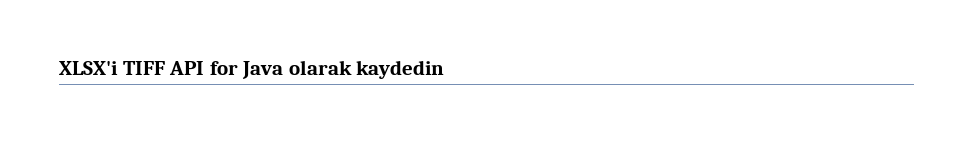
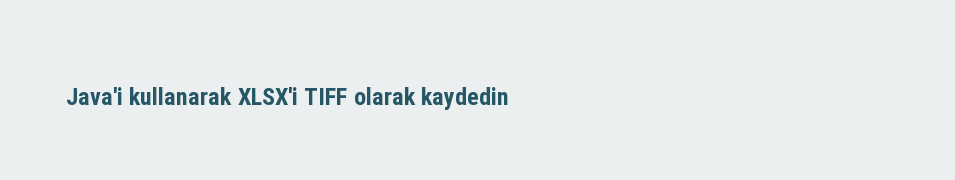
- XLSX'i TIFF API for Java olarak kaydedin
+ Java'i kullanarak XLSX'i TIFF olarak kaydedin

